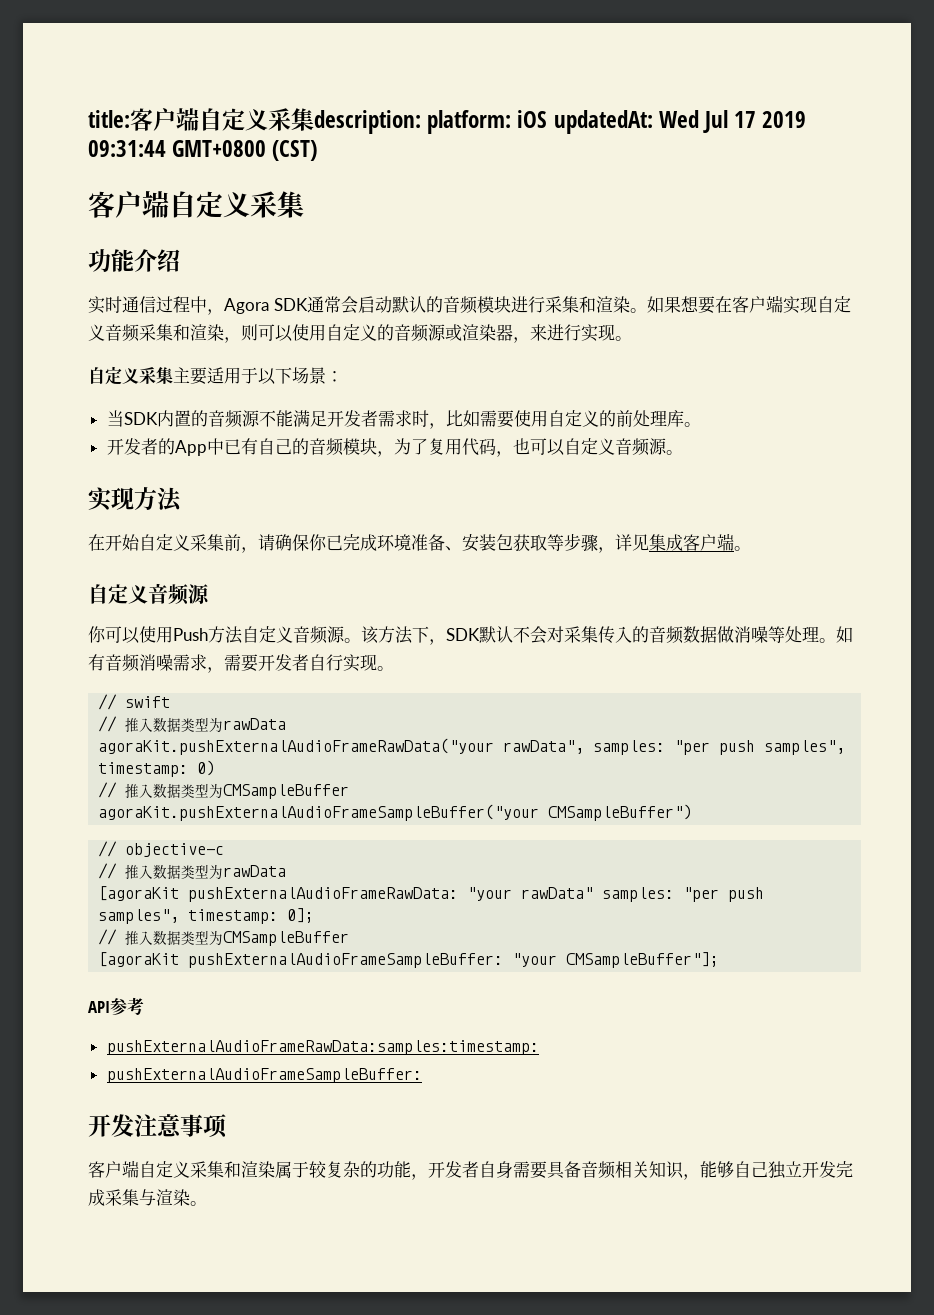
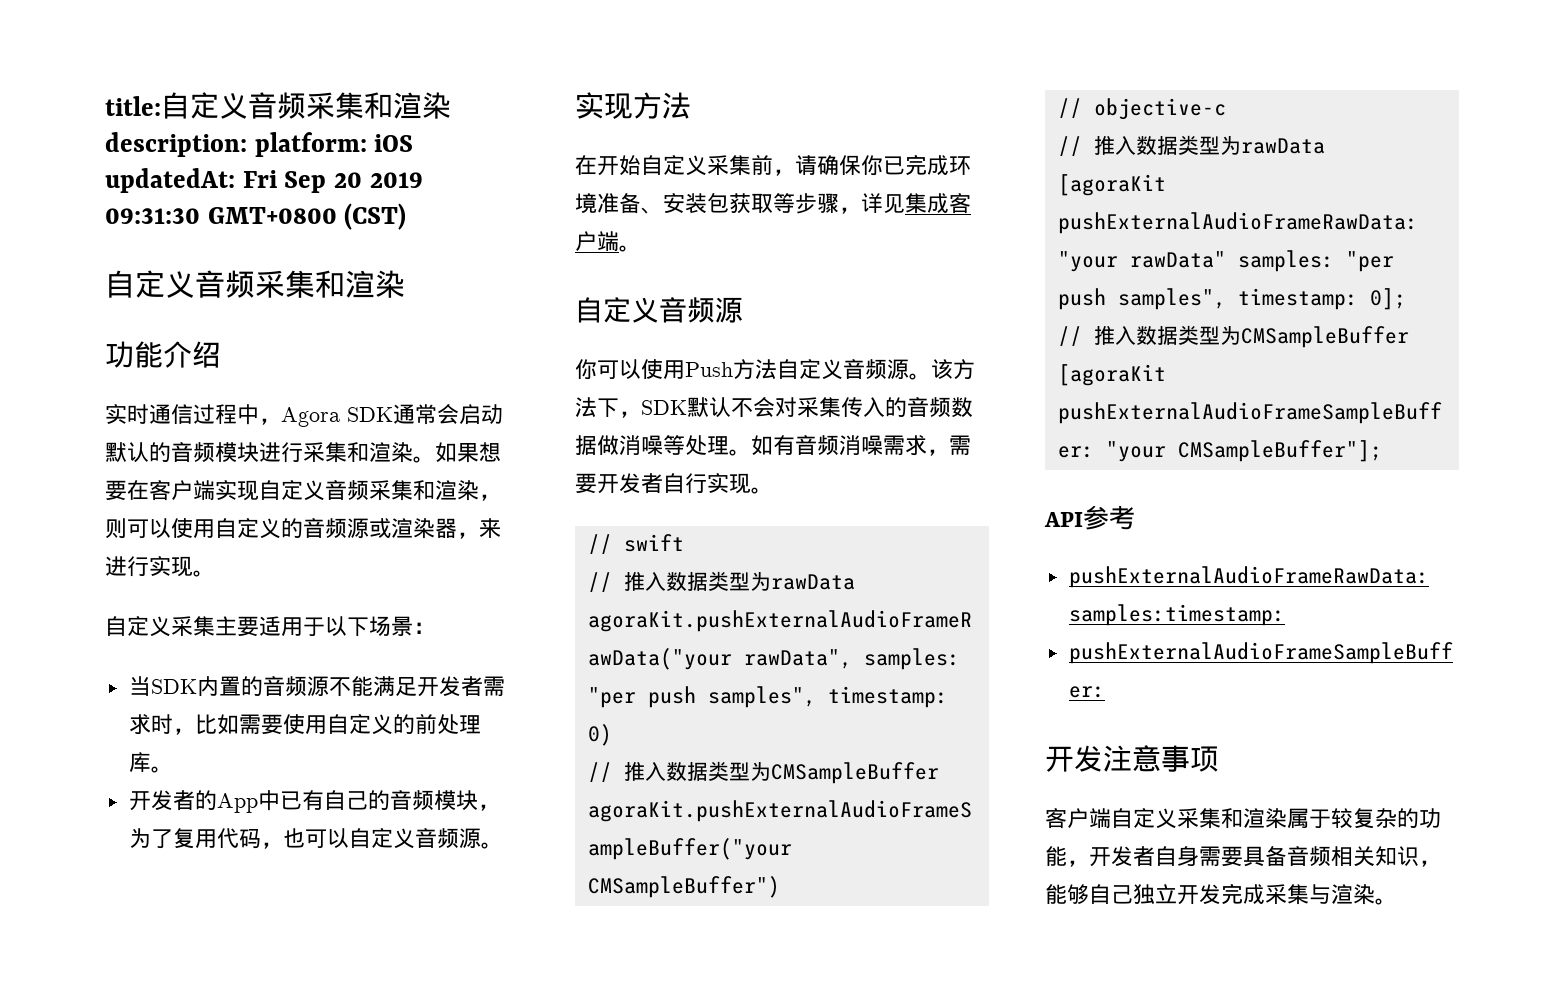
- title:客户端自定义采集description: platform: iOS updatedAt: Wed Jul 17 2019 09:31:44 GMT+0800 (CST)
- 客户端自定义采集
+ title:自定义音频采集和渲染description: platform: iOS updatedAt: Fri Sep 20 2019 09:31:30 GMT+0800 (CST)
+ 自定义音频采集和渲染

